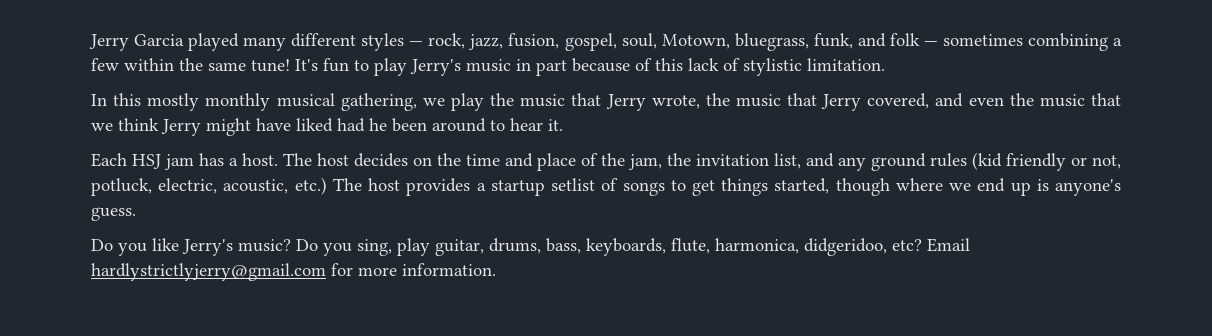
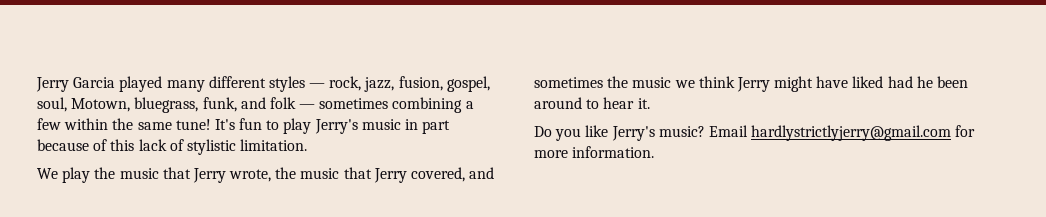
- In this mostly monthly musical gathering, we play the music that Jerry wrote, the music that Jerry covered, and even the music that we think Jerry might have liked had he been around to hear it.
+ We play the music that Jerry wrote, the music that Jerry covered, and sometimes the music we think Jerry might have liked had he been around to hear it.
- Each HSJ jam has a host. The host decides on the time and place of the jam, the invitation list, and any ground rules (kid friendly or not, potluck, electric, acoustic, etc.) The host provides a startup setlist of songs to get things started, though where we end up is anyone's guess.
- Do you sing, play guitar, drums, bass, keyboards, flute, harmonica, didgeridoo, etc?

